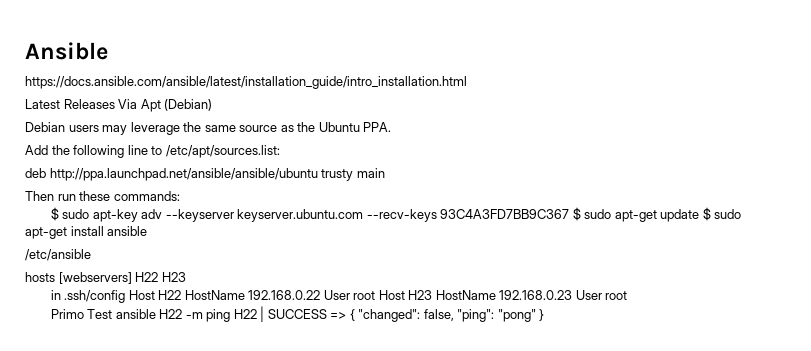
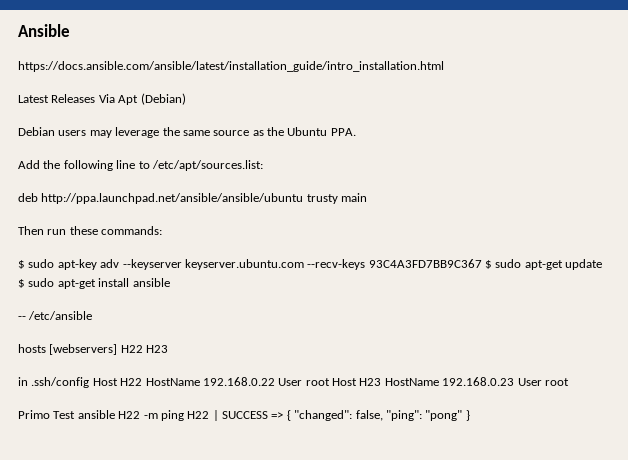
- /etc/ansible
+ -- /etc/ansible

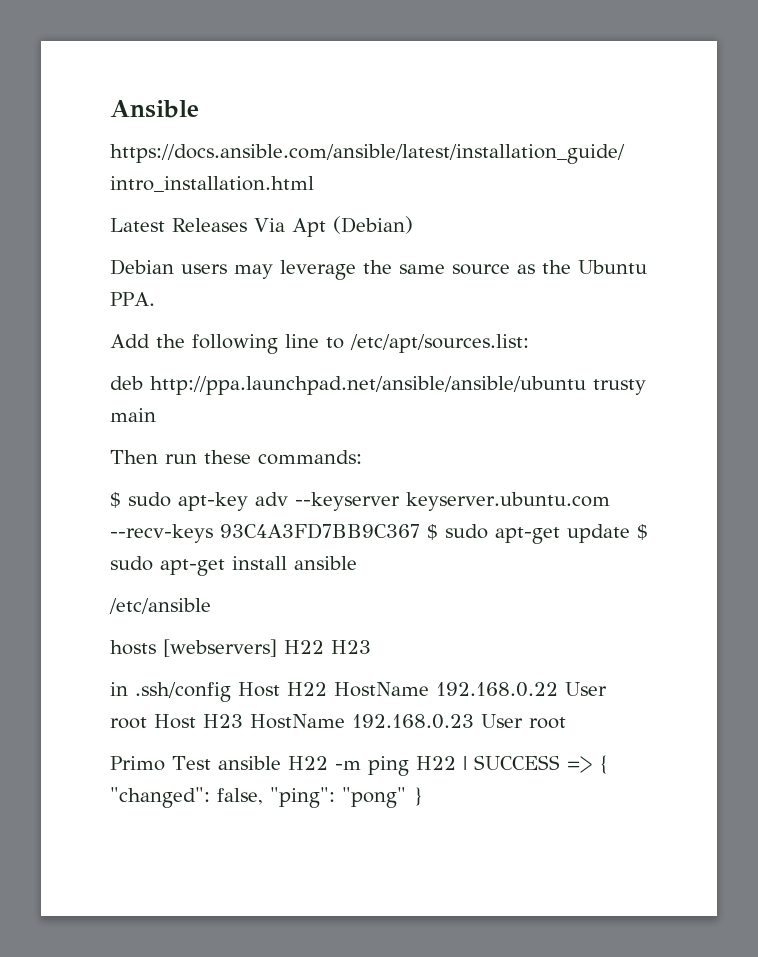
- -- /etc/ansible
+ /etc/ansible

